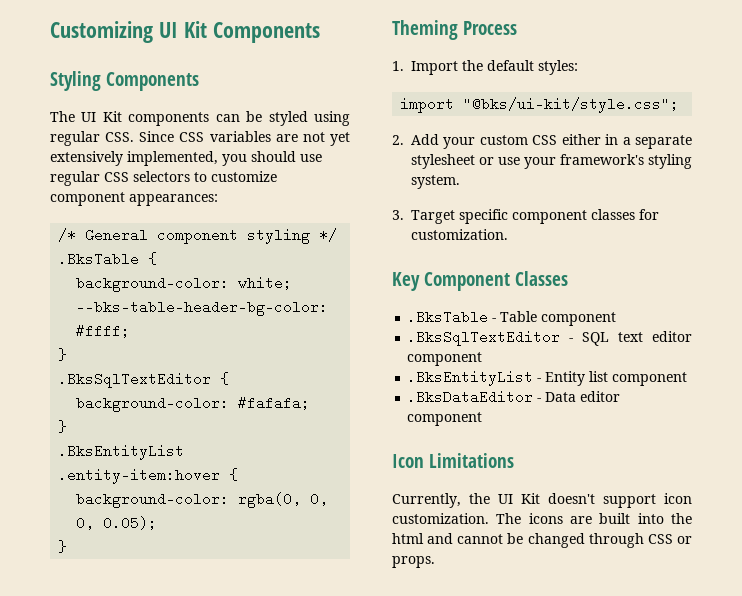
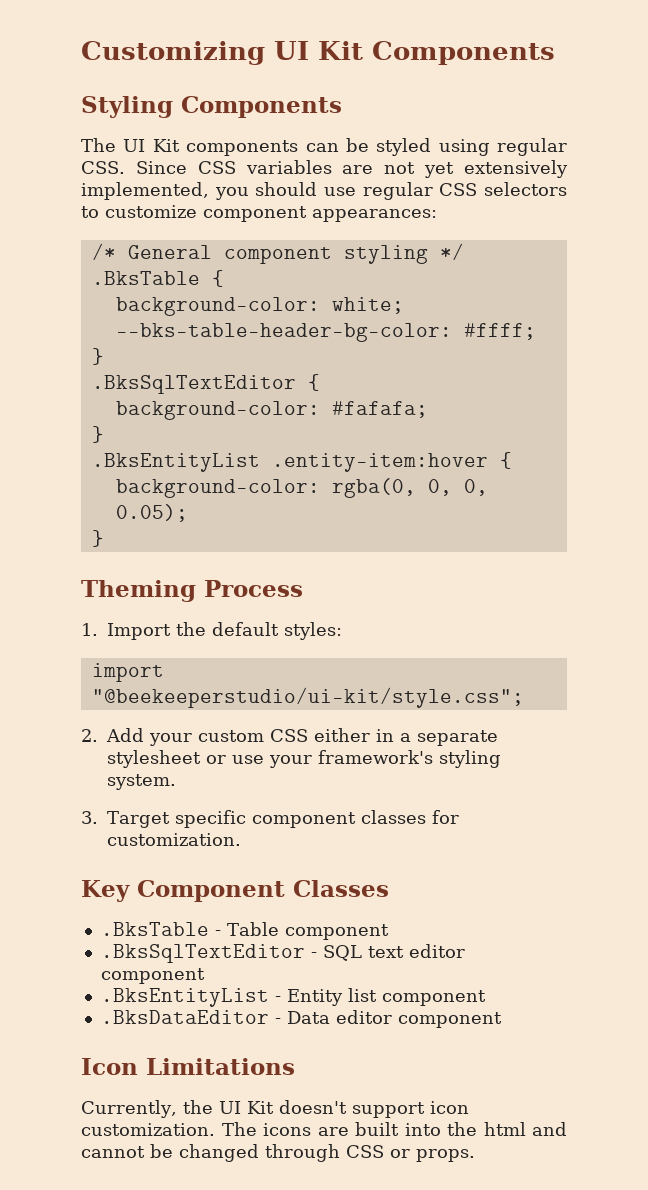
- import "@bks/ui-kit/style.css";
+ import "@beekeeperstudio/ui-kit/style.css";

